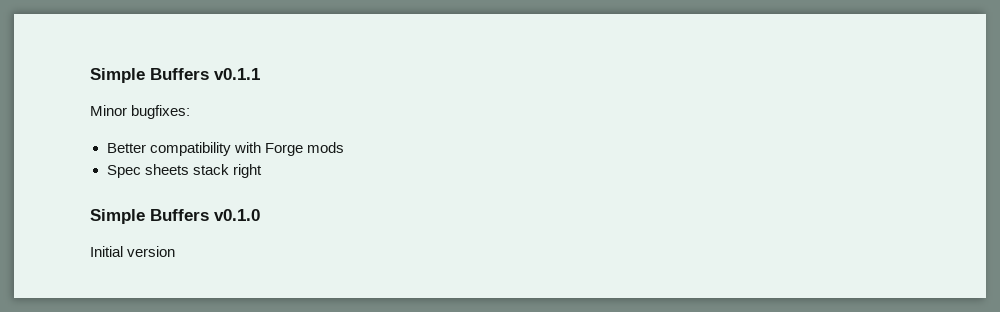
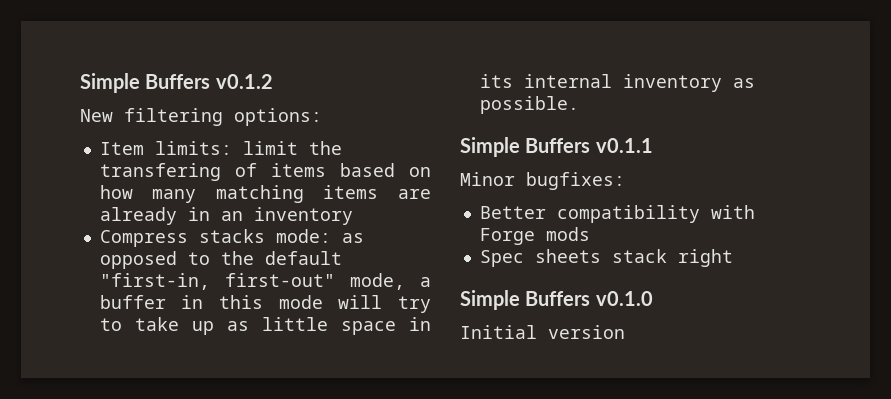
+ Simple Buffers v0.1.2
+ New filtering options:
+ Item limits: limit the transfering of items based on how many matching items are already in an inventory
+ Compress stacks mode: as opposed to the default "first-in, first-out" mode, a buffer in this mode will try to take up as little space in its internal inventory as possible.

